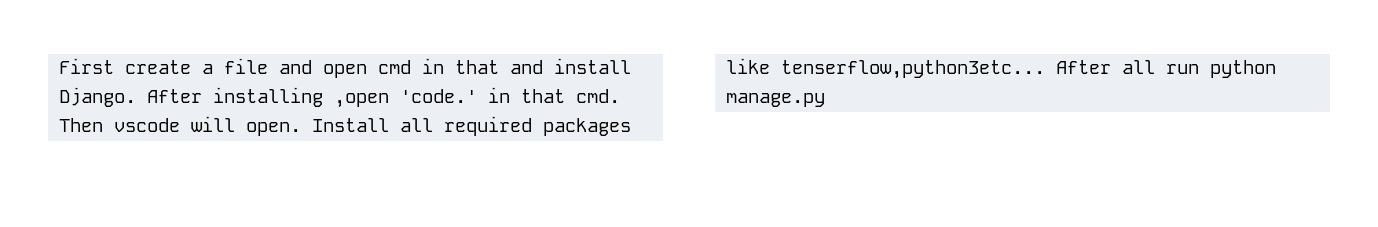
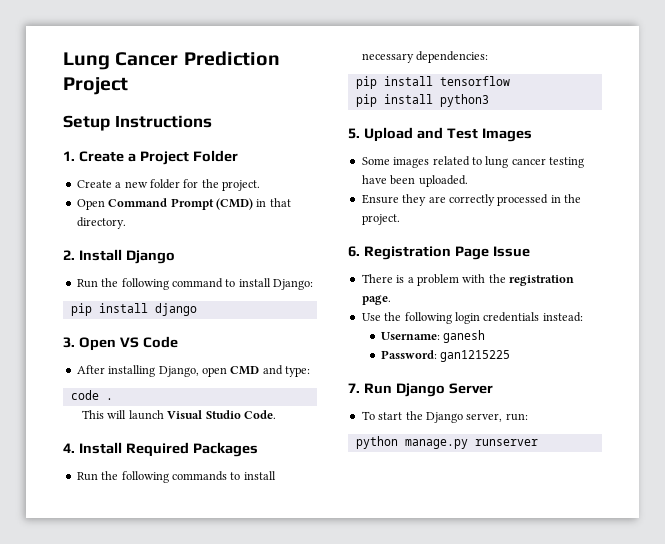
- First create a file and open cmd in that and install Django. After installing ,open 'code.' in that cmd. Then vscode will open. Install all required packages like tenserflow,python3etc... After all run python manage.py
+ Lung Cancer Prediction Project
+ Setup Instructions
+ 1. Create a Project Folder
+ Create a new folder for the project.
+ Open Command Prompt (CMD) in that directory.
+ 2. Install Django
+ Run the following command to install Django:
+ pip install django
+ 3. Open VS Code
+ After installing Django, open CMD and type:
+ code .
+ This will launch Visual Studio Code.
+ 4. Install Required Packages
+ Run the following commands to install necessary dependencies:
+ pip install tensorflow
+ pip install python3
+ 5. Upload and Test Images
+ Some images related to lung cancer testing have been uploaded.
+ Ensure they are correctly processed in the project.
+ 6. Registration Page Issue
+ There is a problem with the registration page.
+ Use the following login credentials instead:
+ Username: ganesh
+ Password: gan1215225
+ 7. Run Django Server
+ To start the Django server, run:
+ python manage.py runserver

